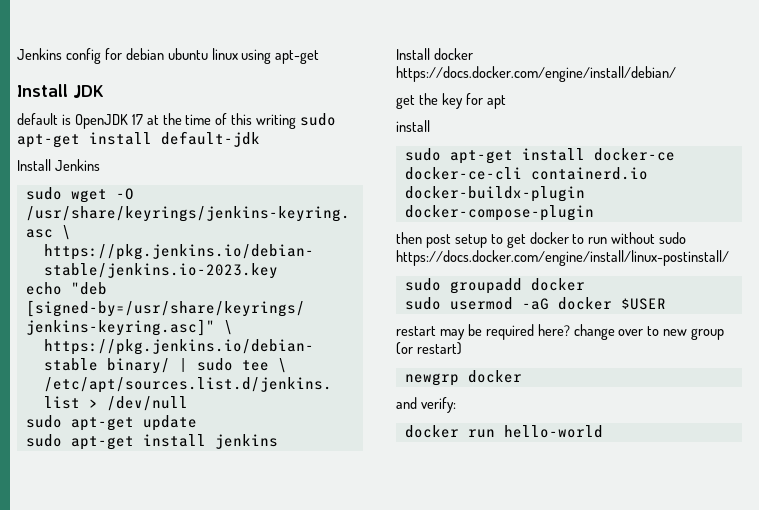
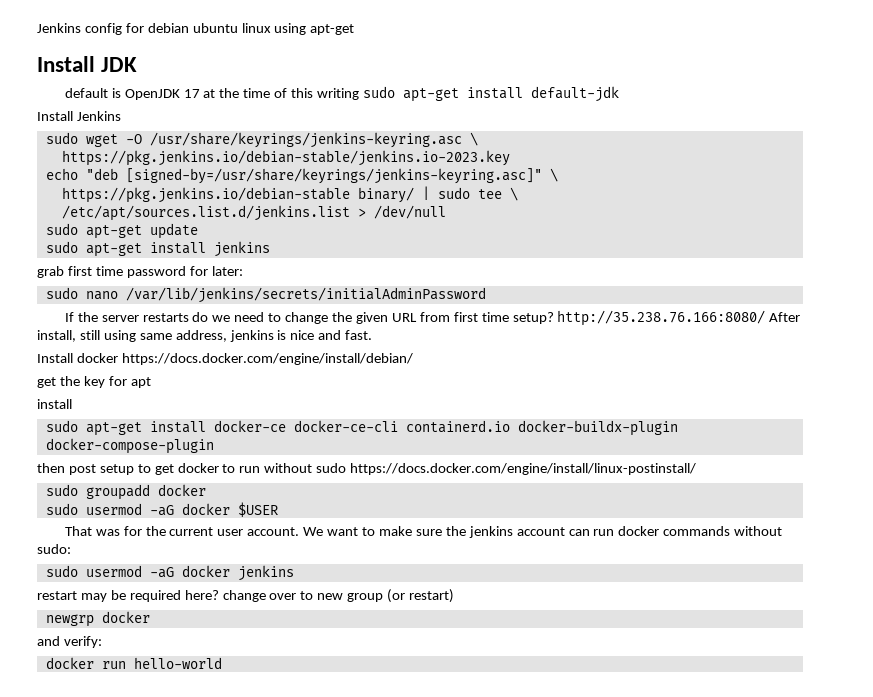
+ grab first time password for later:
+ sudo nano /var/lib/jenkins/secrets/initialAdminPassword
+ If the server restarts do we need to change the given URL from first time setup? http://35.238.76.166:8080/ After install, still using same address, jenkins is nice and fast.
+ That was for the current user account. We want to make sure the jenkins account can run docker commands without sudo:
+ sudo usermod -aG docker jenkins

